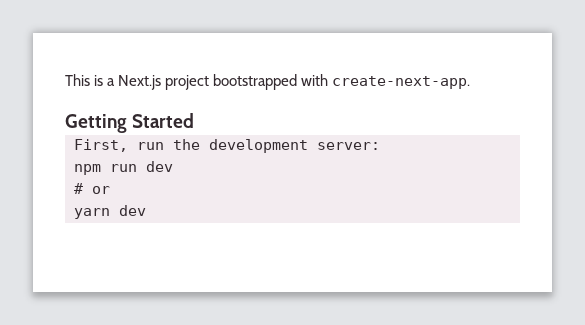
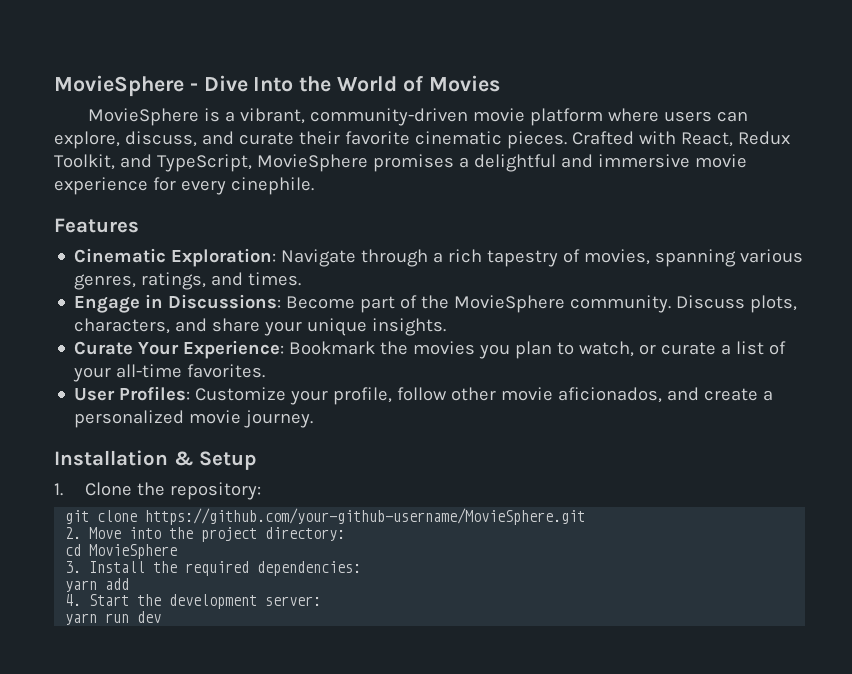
- This is a Next.js project bootstrapped with create-next-app.
- Getting Started
- First, run the development server:
+ MovieSphere - Dive Into the World of Movies
+ MovieSphere is a vibrant, community-driven movie platform where users can explore, discuss, and curate their favorite cinematic pieces. Crafted with React, Redux Toolkit, and TypeScript, MovieSphere promises a delightful and immersive movie experience for every cinephile.
+ Features
+ Cinematic Exploration: Navigate through a rich tapestry of movies, spanning various genres, ratings, and times.
+ Engage in Discussions: Become part of the MovieSphere community. Discuss plots, characters, and share your unique insights.
+ Curate Your Experience: Bookmark the movies you plan to watch, or curate a list of your all-time favorites.
+ User Profiles: Customize your profile, follow other movie aficionados, and create a personalized movie journey.
+ Installation & Setup
+ 1. Clone the repository:
+ git clone https://github.com/your-github-username/MovieSphere.git
+ 2. Move into the project directory:
+ cd MovieSphere
+ 3. Install the required dependencies:
+ yarn add
+ 4. Start the development server:
- npm run dev
+ yarn run dev
- # or
- yarn dev

